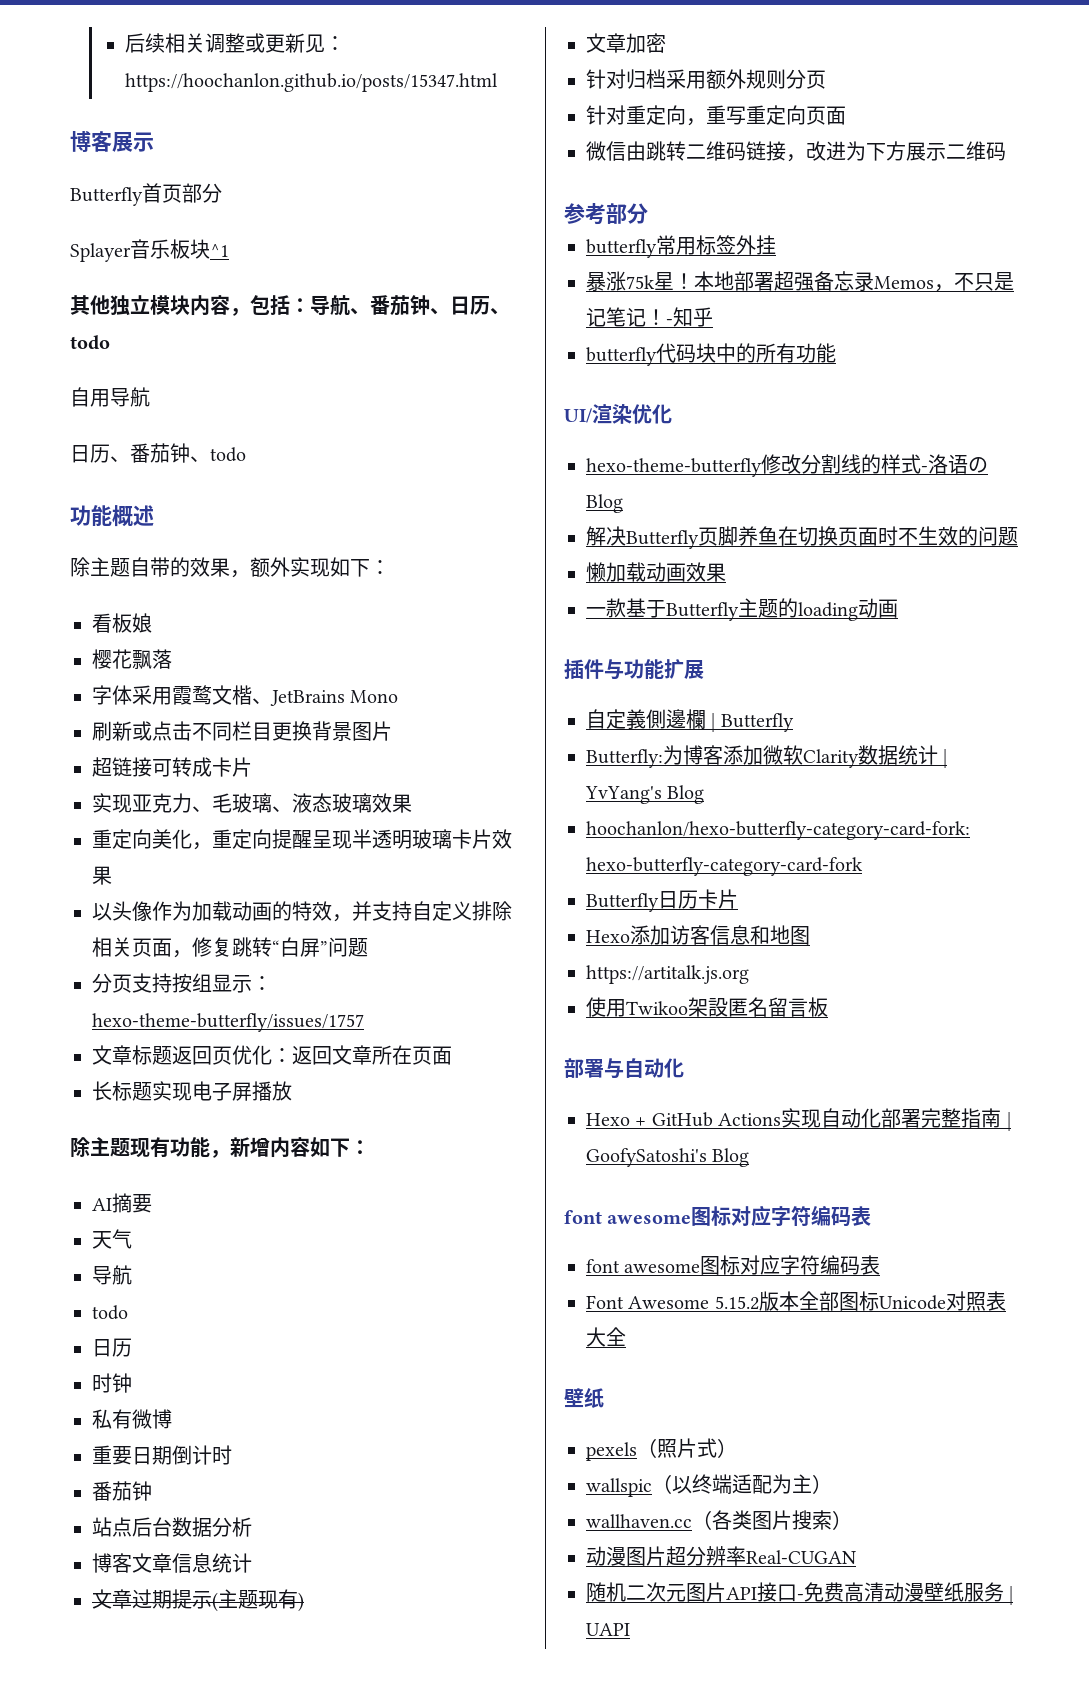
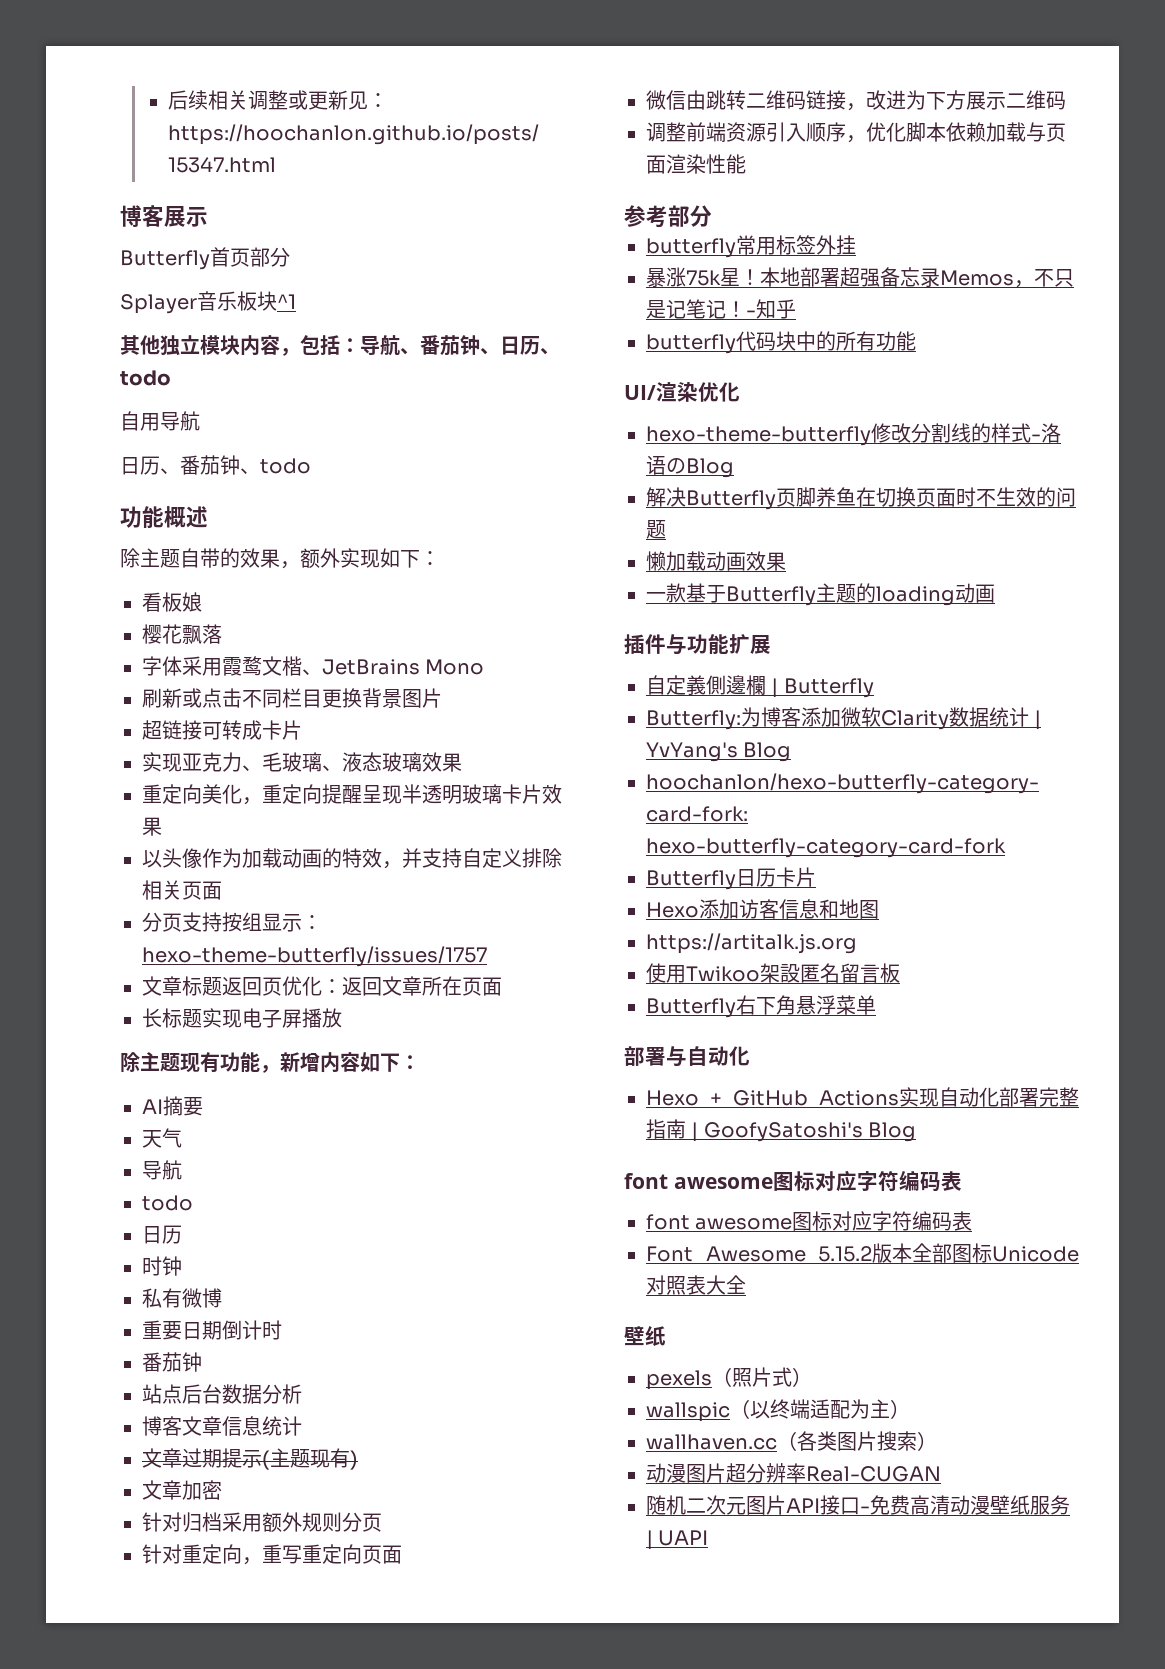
- 以头像作为加载动画的特效，并支持自定义排除相关页面，修复跳转“白屏”问题
+ 以头像作为加载动画的特效，并支持自定义排除相关页面
+ 调整前端资源引入顺序，优化脚本依赖加载与页面渲染性能
+ Butterfly右下角悬浮菜单

